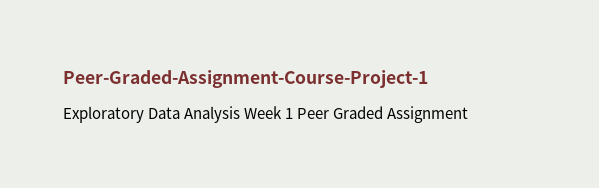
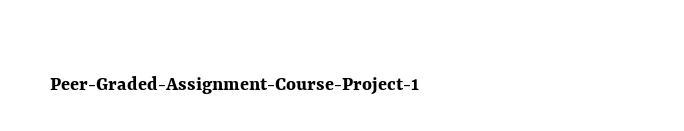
- Exploratory Data Analysis Week 1 Peer Graded Assignment

